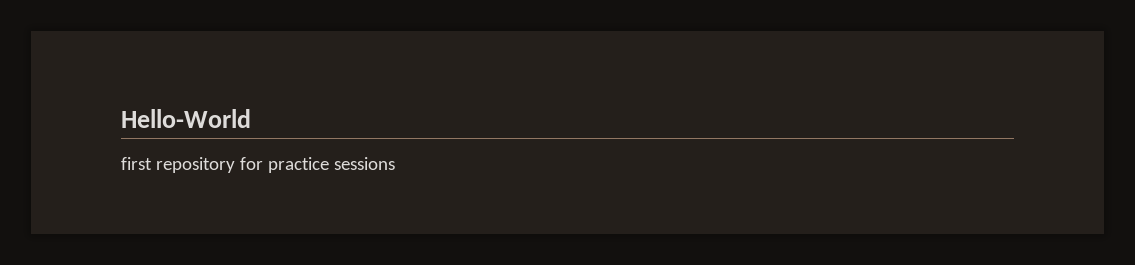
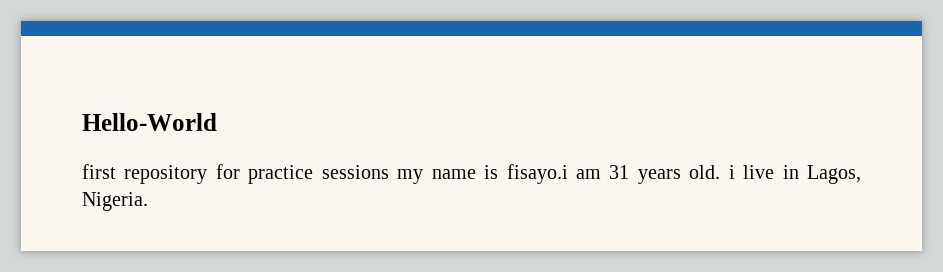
- first repository for practice sessions
+ first repository for practice sessions my name is fisayo.i am 31 years old. i live in Lagos, Nigeria.

